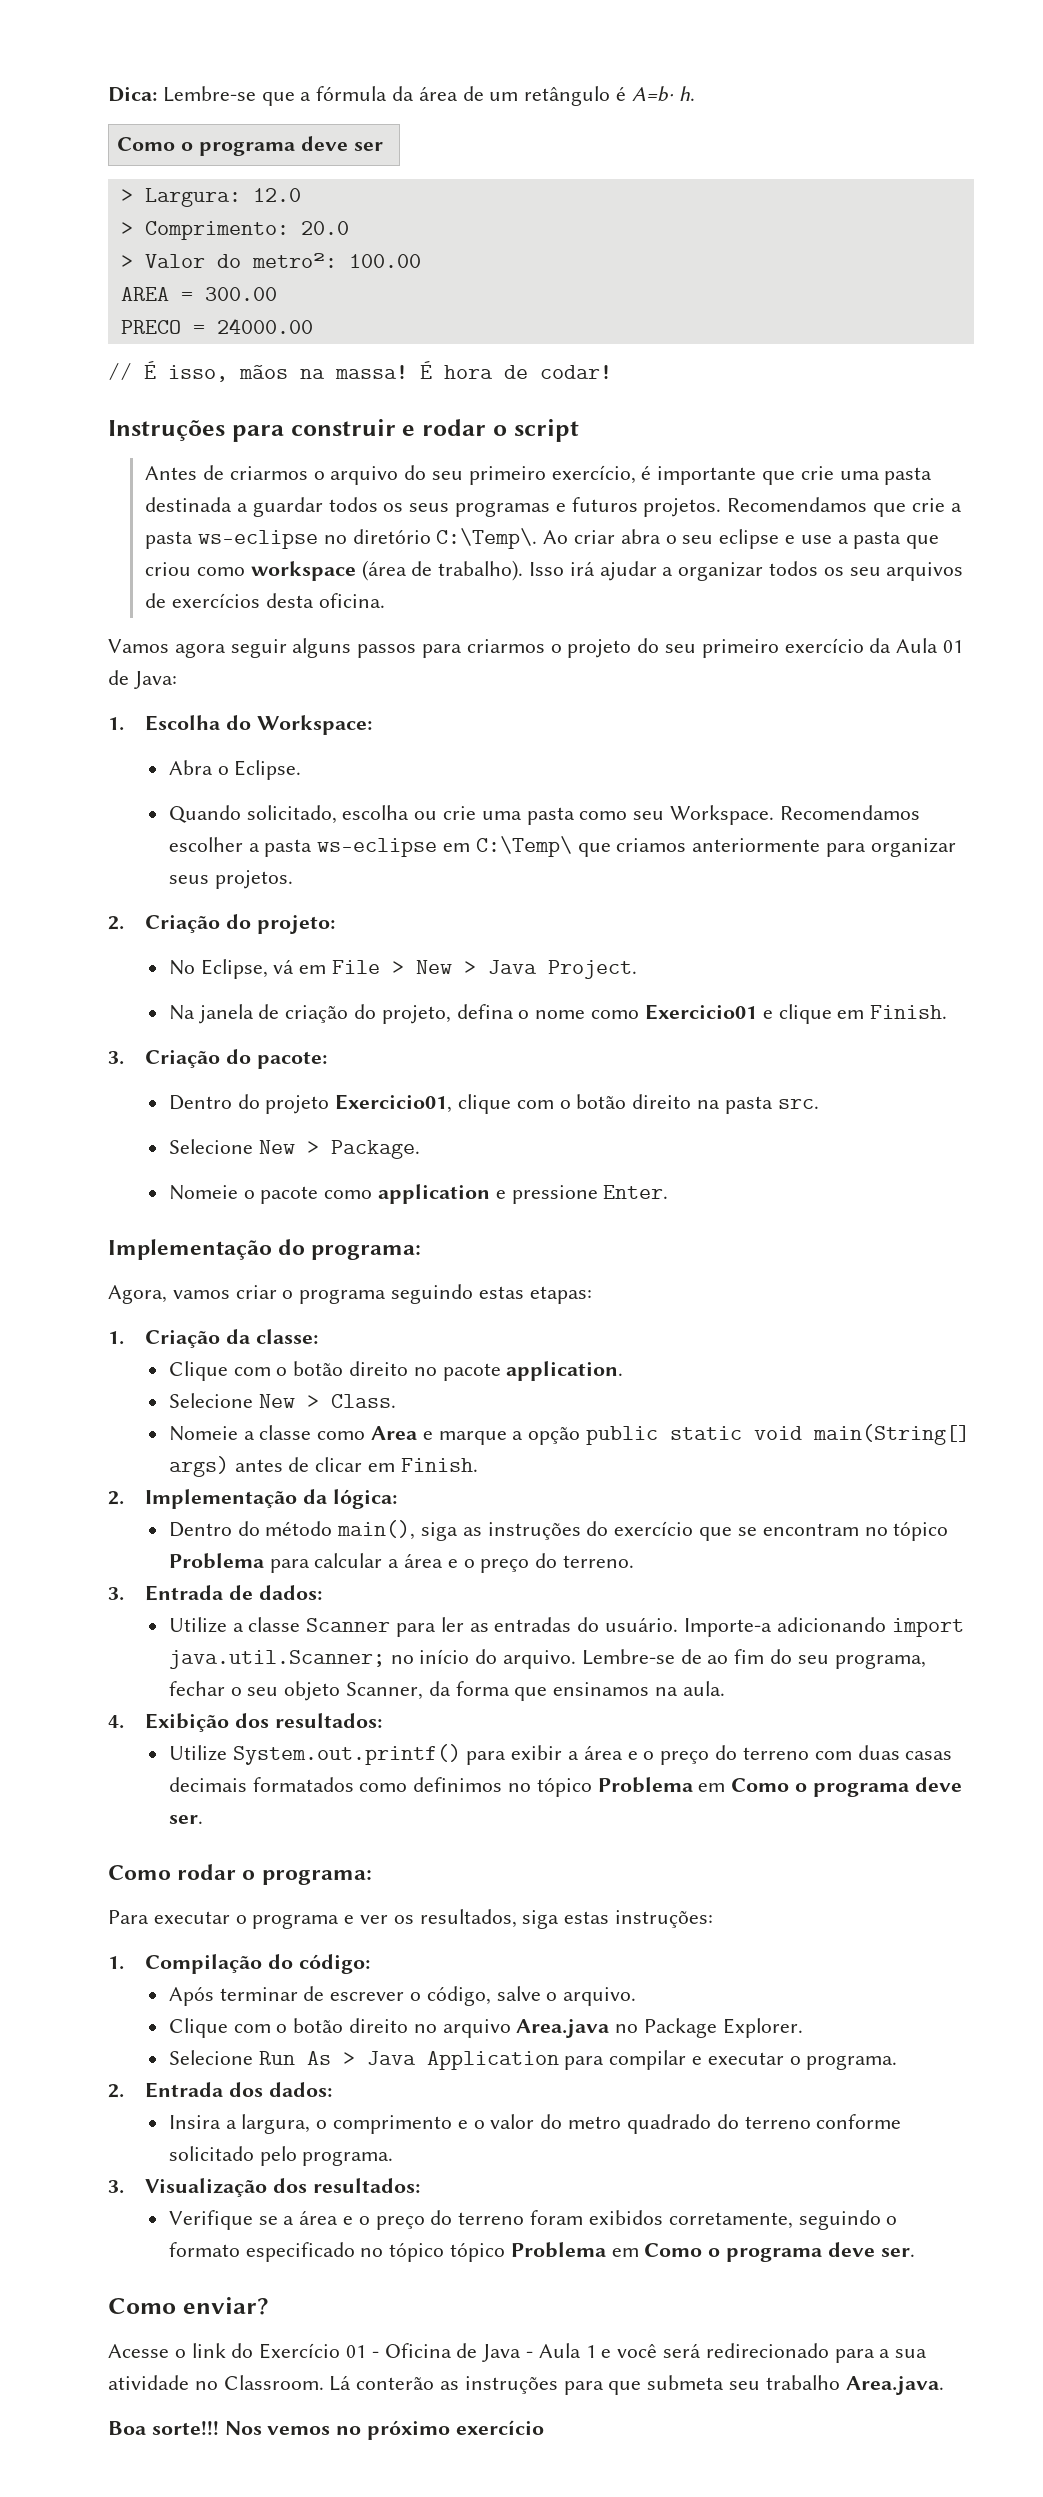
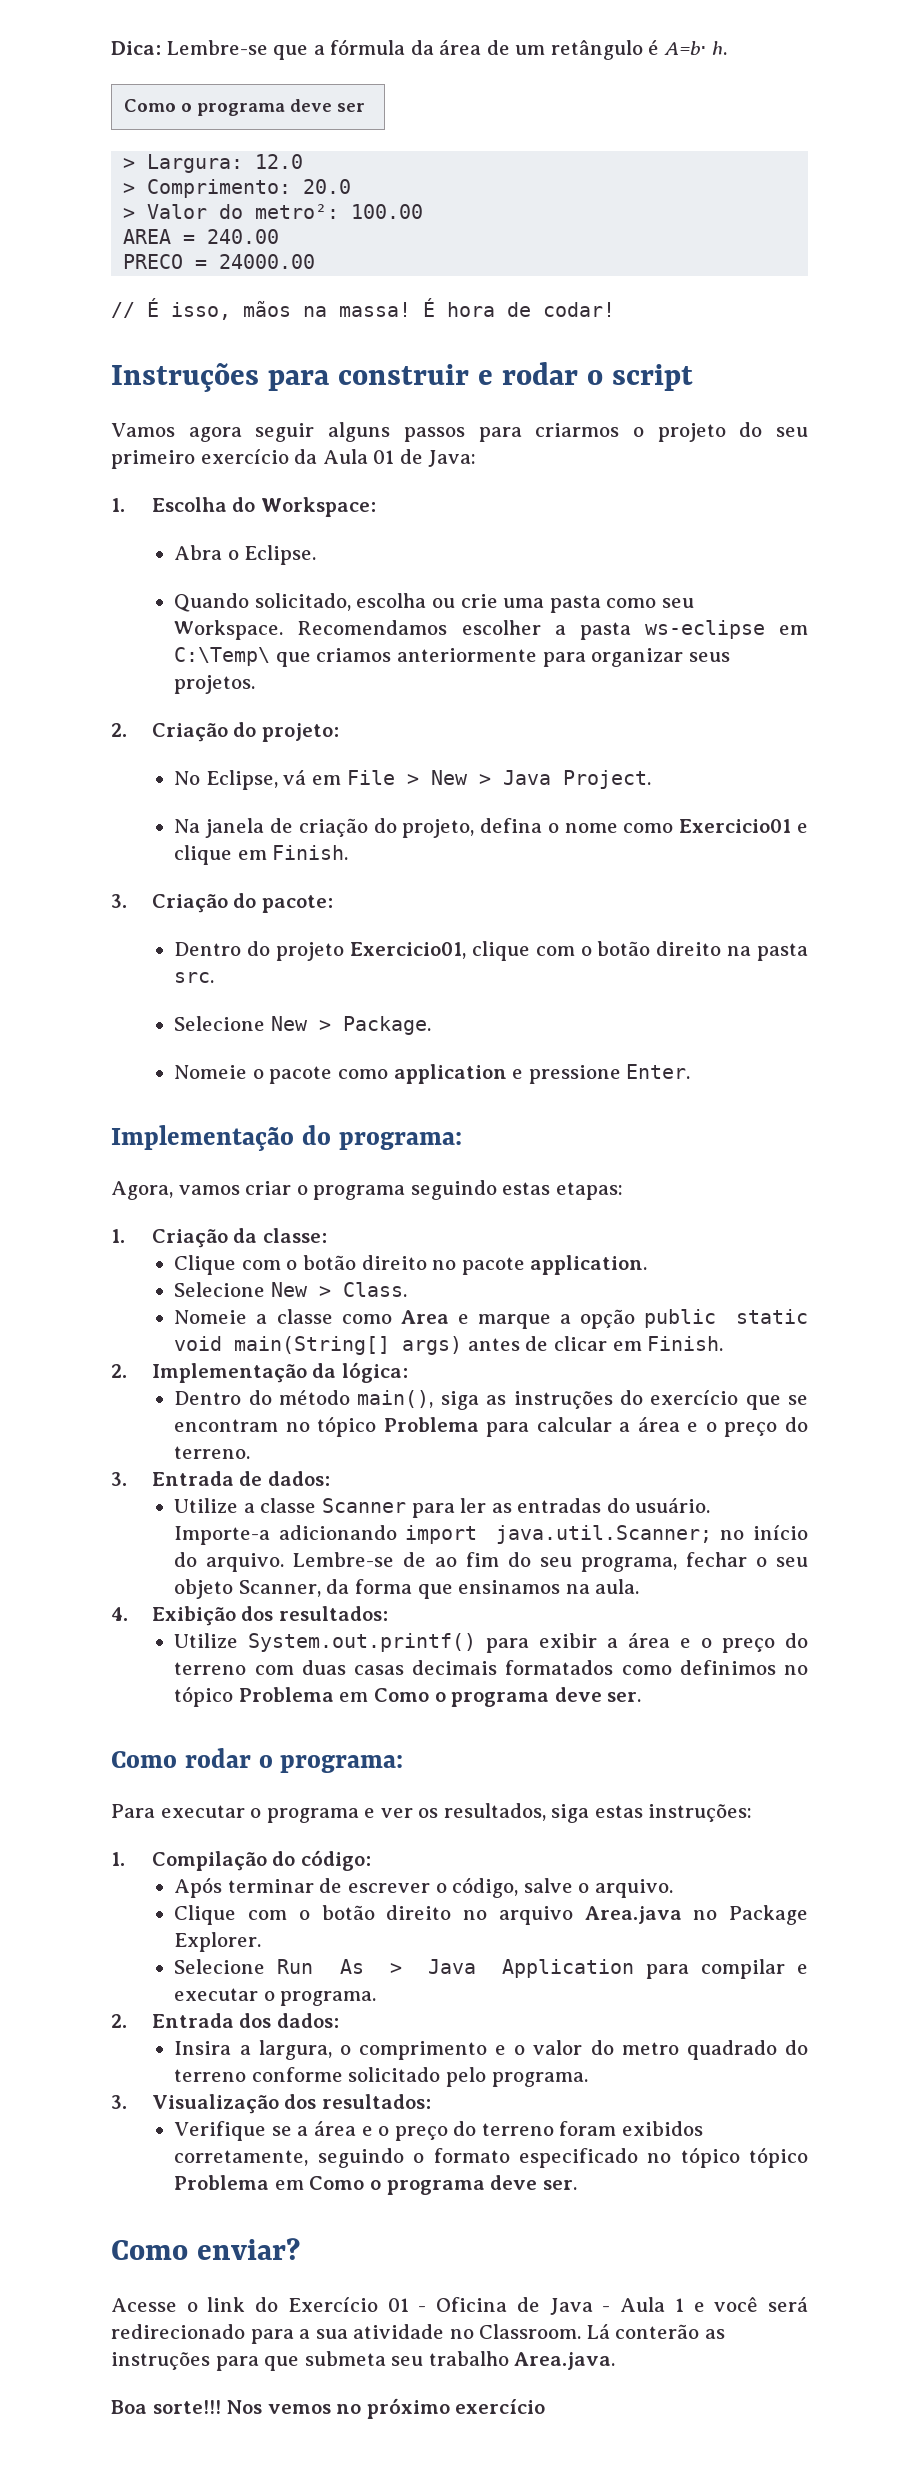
- AREA = 300.00
+ AREA = 240.00
- Antes de criarmos o arquivo do seu primeiro exercício, é importante que crie uma pasta destinada a guardar todos os seus programas e futuros projetos. Recomendamos que crie a pasta ws-eclipse no diretório C:\Temp\. Ao criar abra o seu eclipse e use a pasta que criou como workspace (área de trabalho). Isso irá ajudar a organizar todos os seu arquivos de exercícios desta oficina.

